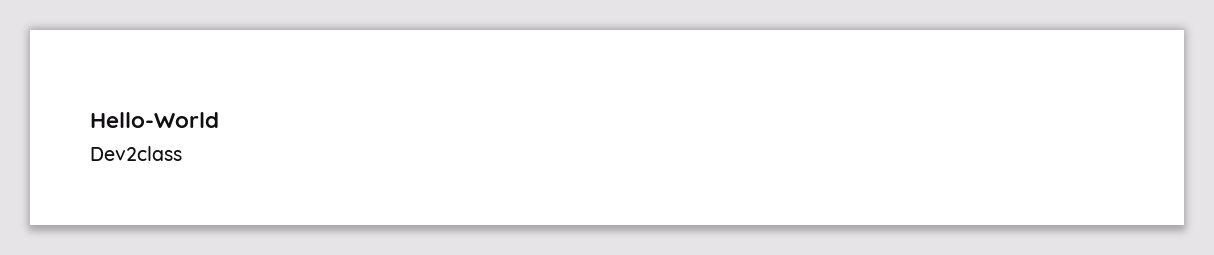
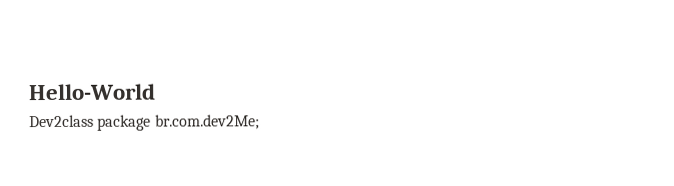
- Dev2class
+ Dev2class package br.com.dev2Me;

